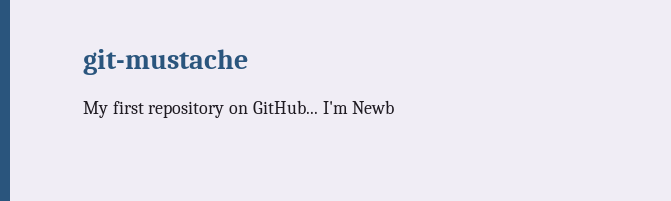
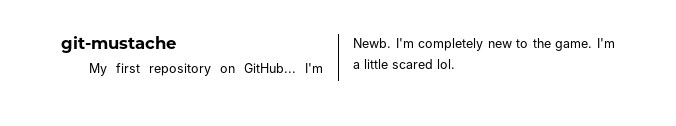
- I'm Newb
+ I'm Newb. I'm completely new to the game. I'm a little scared lol.

